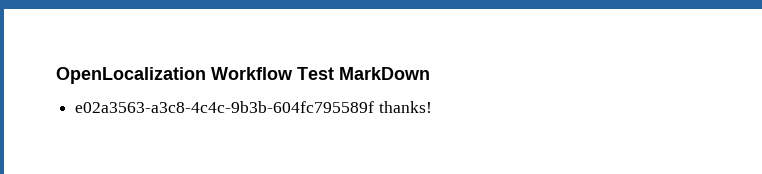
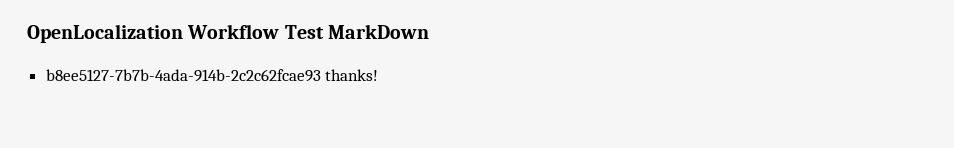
- e02a3563-a3c8-4c4c-9b3b-604fc795589f thanks!
+ b8ee5127-7b7b-4ada-914b-2c2c62fcae93 thanks!

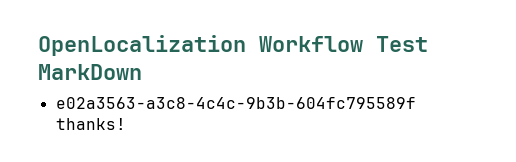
- b8ee5127-7b7b-4ada-914b-2c2c62fcae93 thanks!
+ e02a3563-a3c8-4c4c-9b3b-604fc795589f thanks!

